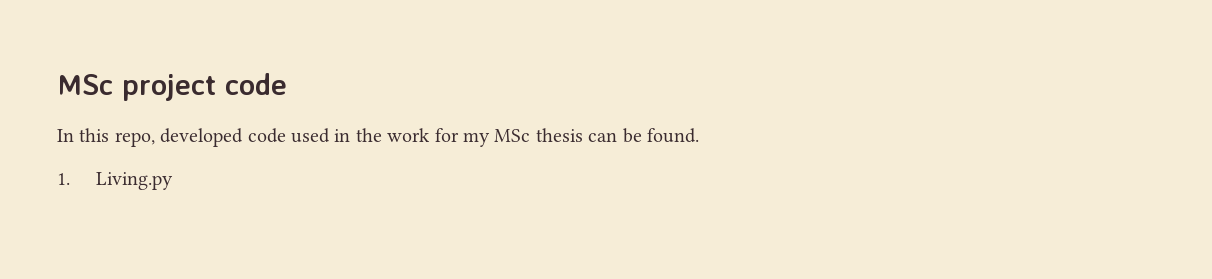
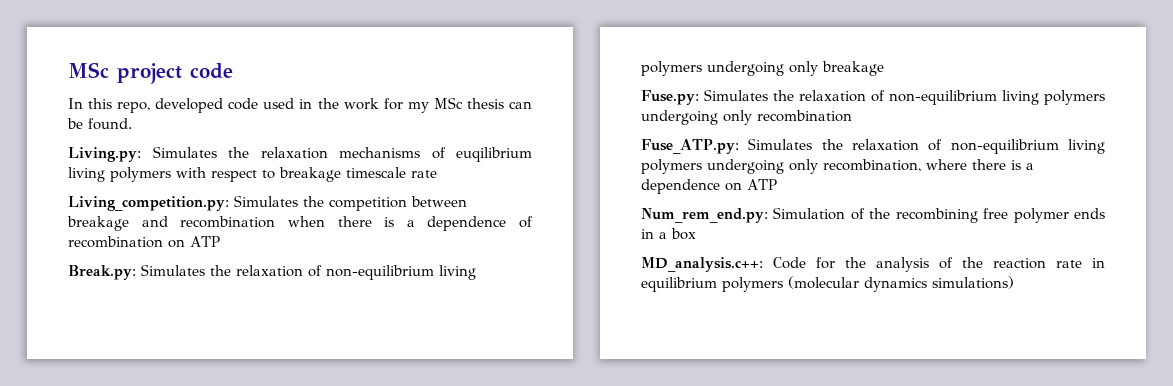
- 1. Living.py
+ Living.py: Simulates the relaxation mechanisms of euqilibrium living polymers with respect to breakage timescale rate
+ Living_competition.py: Simulates the competition between breakage and recombination when there is a dependence of recombination on ATP
+ Break.py: Simulates the relaxation of non-equilibrium living polymers undergoing only breakage
+ Fuse.py: Simulates the relaxation of non-equilibrium living polymers undergoing only recombination
+ Fuse_ATP.py: Simulates the relaxation of non-equilibrium living polymers undergoing only recombination, where there is a dependence on ATP
+ Num_rem_end.py: Simulation of the recombining free polymer ends in a box
+ MD_analysis.c++: Code for the analysis of the reaction rate in equilibrium polymers (molecular dynamics simulations)

